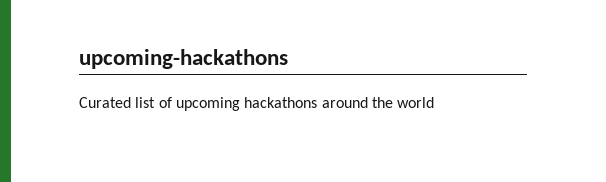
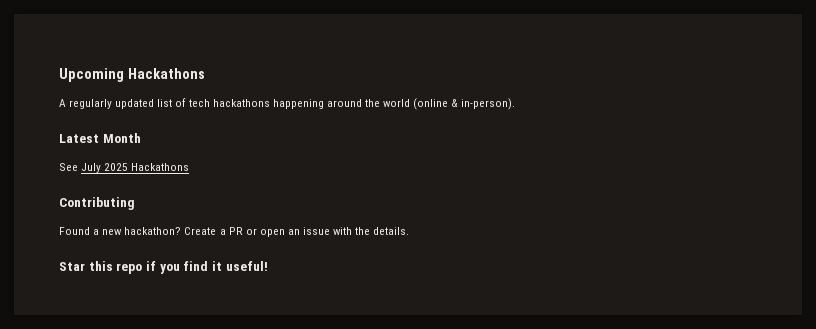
- upcoming-hackathons
- Curated list of upcoming hackathons around the world
+ Upcoming Hackathons
+ A regularly updated list of tech hackathons happening around the world (online & in-person).
+ Latest Month
+ See July 2025 Hackathons
+ Contributing
+ Found a new hackathon? Create a PR or open an issue with the details.
+ Star this repo if you find it useful!

